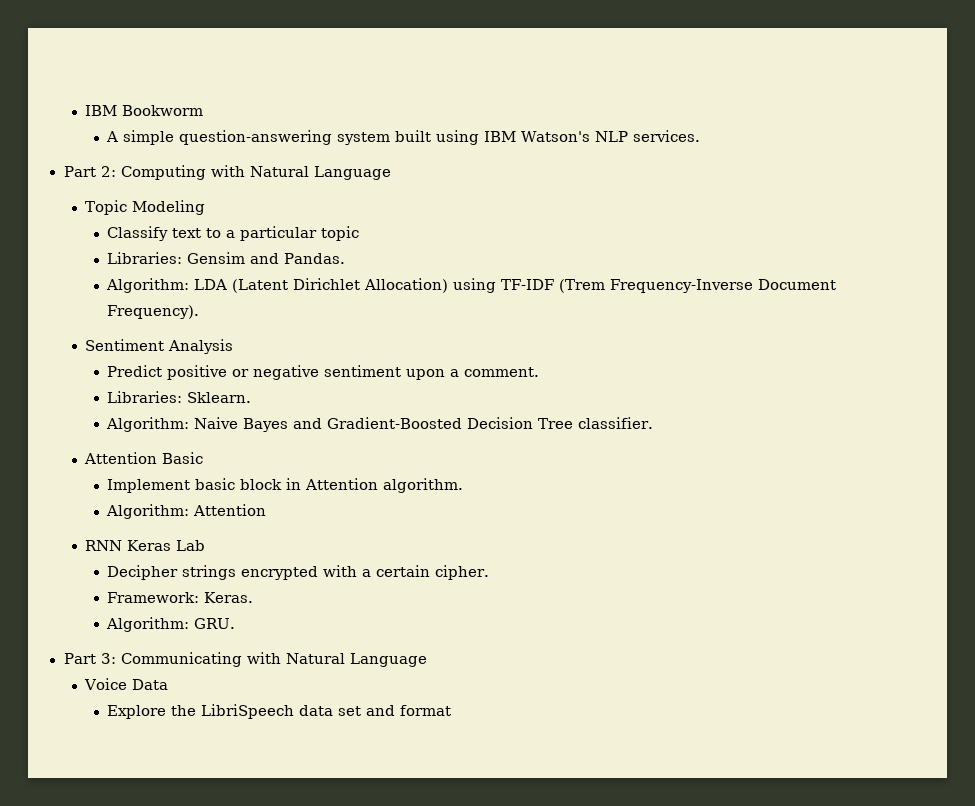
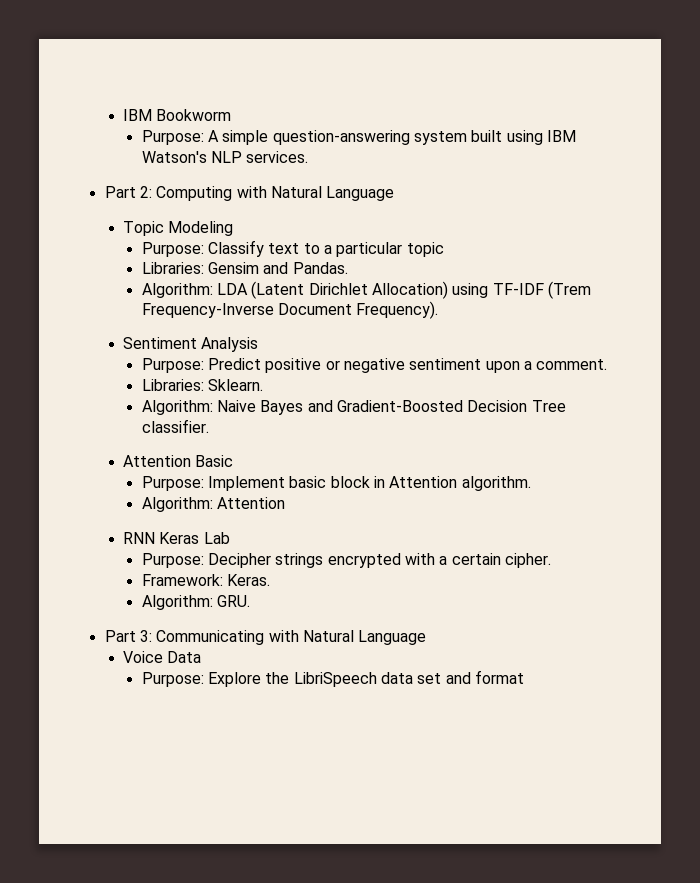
- A simple question-answering system built using IBM Watson's NLP services.
+ Purpose: A simple question-answering system built using IBM Watson's NLP services.
- Classify text to a particular topic
+ Purpose: Classify text to a particular topic
- Predict positive or negative sentiment upon a comment.
+ Purpose: Predict positive or negative sentiment upon a comment.
- Implement basic block in Attention algorithm.
+ Purpose: Implement basic block in Attention algorithm.
- Decipher strings encrypted with a certain cipher.
+ Purpose: Decipher strings encrypted with a certain cipher.
- Explore the LibriSpeech data set and format
+ Purpose: Explore the LibriSpeech data set and format

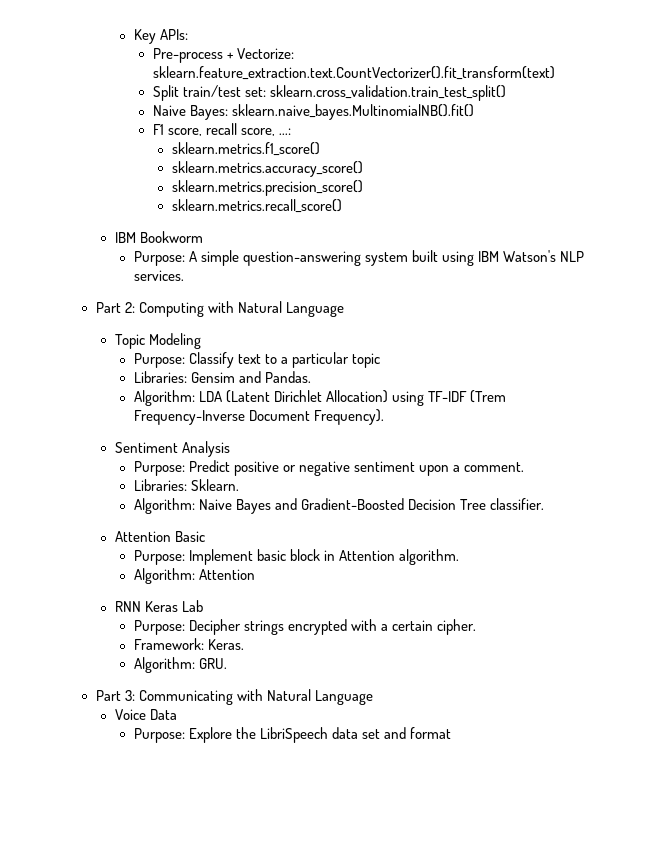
+ Key APIs:
+ Pre-process + Vectorize: sklearn.feature_extraction.text.CountVectorizer().fit_transform(text)
+ Split train/test set: sklearn.cross_validation.train_test_split()
+ Naive Bayes: sklearn.naive_bayes.MultinomialNB().fit()
+ F1 score, recall score, ...:
+ sklearn.metrics.f1_score()
+ sklearn.metrics.accuracy_score()
+ sklearn.metrics.precision_score()
+ sklearn.metrics.recall_score()

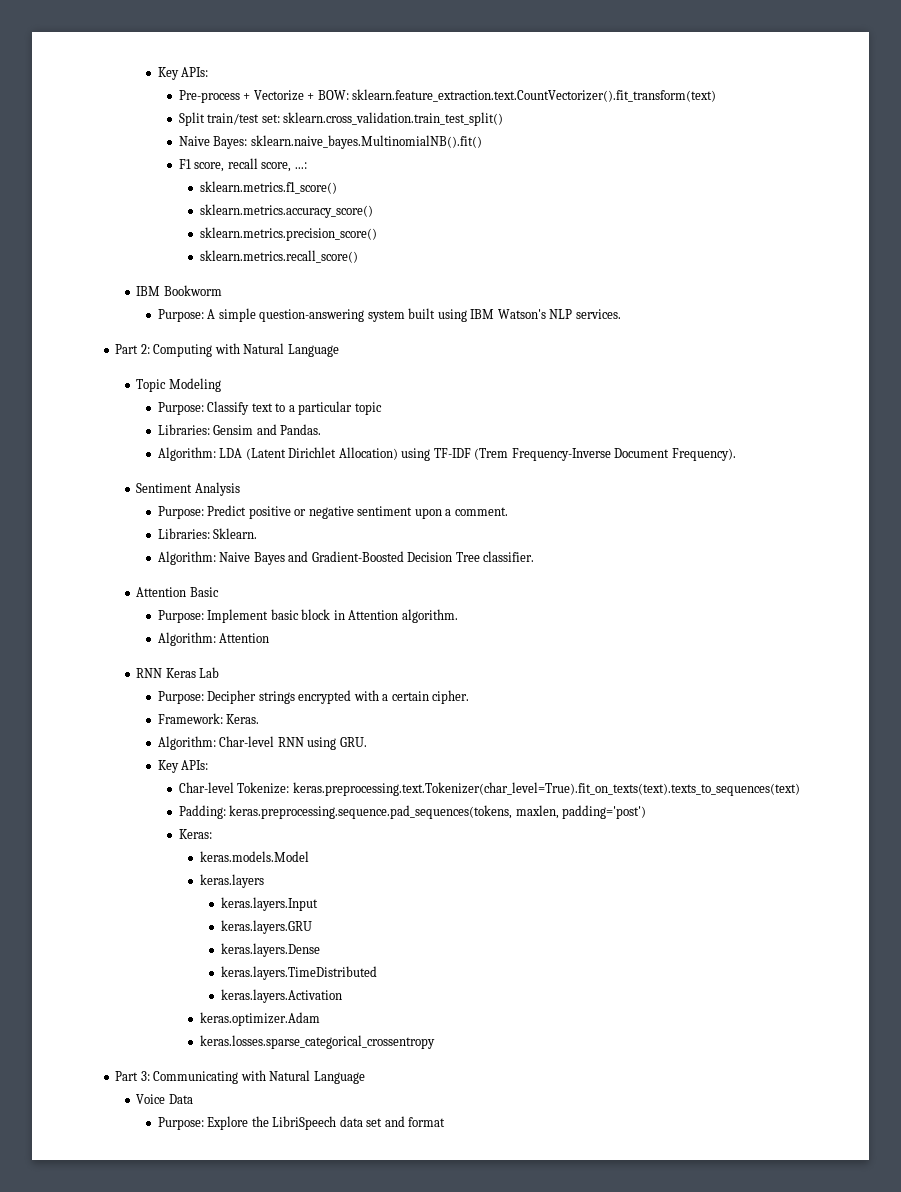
- Pre-process + Vectorize: sklearn.feature_extraction.text.CountVectorizer().fit_transform(text)
+ Pre-process + Vectorize + BOW: sklearn.feature_extraction.text.CountVectorizer().fit_transform(text)
- Algorithm: GRU.
+ Algorithm: Char-level RNN using GRU.
+ Key APIs:
+ Char-level Tokenize: keras.preprocessing.text.Tokenizer(char_level=True).fit_on_texts(text).texts_to_sequences(text)
+ Padding: keras.preprocessing.sequence.pad_sequences(tokens, maxlen, padding='post')
+ Keras:
+ keras.models.Model
+ keras.layers
+ keras.layers.Input
+ keras.layers.GRU
+ keras.layers.Dense
+ keras.layers.TimeDistributed
+ keras.layers.Activation
+ keras.optimizer.Adam
+ keras.losses.sparse_categorical_crossentropy

